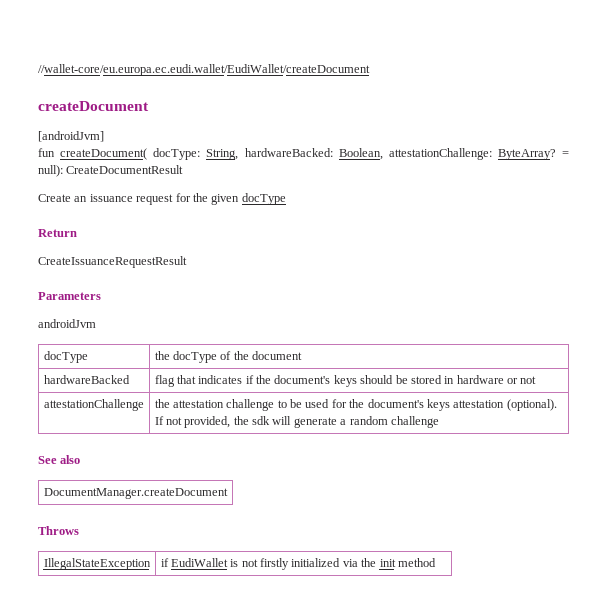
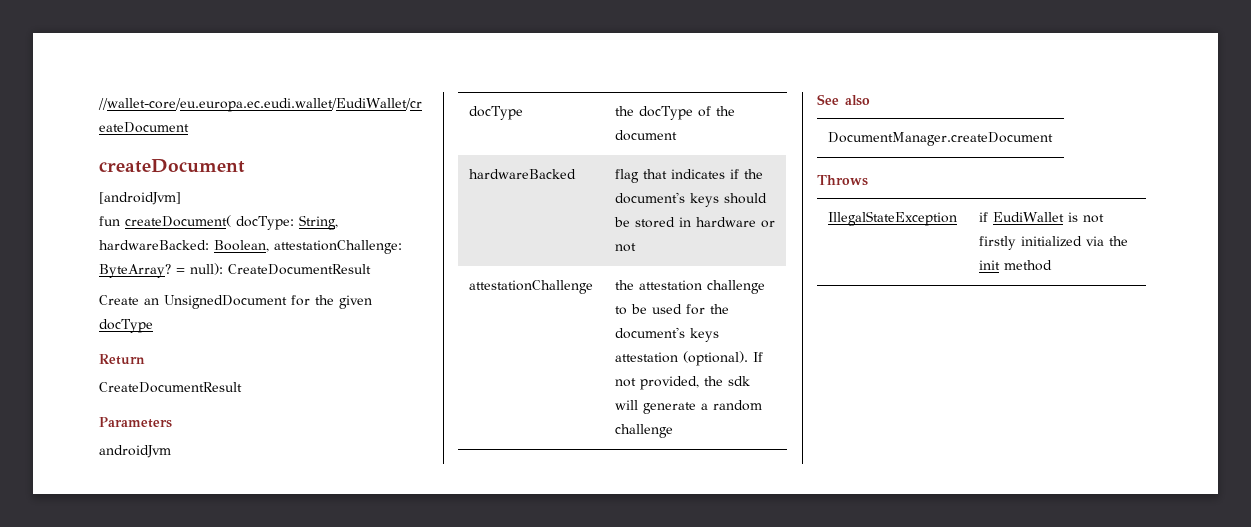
- Create an issuance request for the given docType
+ Create an UnsignedDocument for the given docType
  Return
- CreateIssuanceRequestResult
+ CreateDocumentResult

